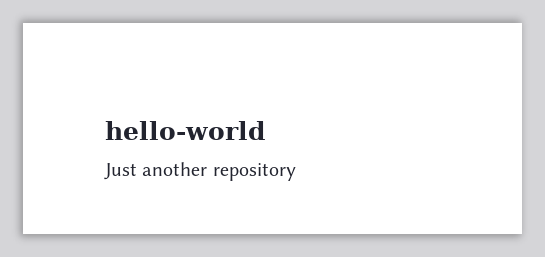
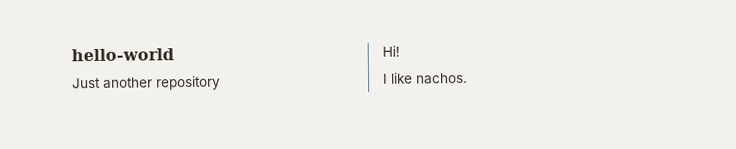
+ Hi!
+ I like nachos.

